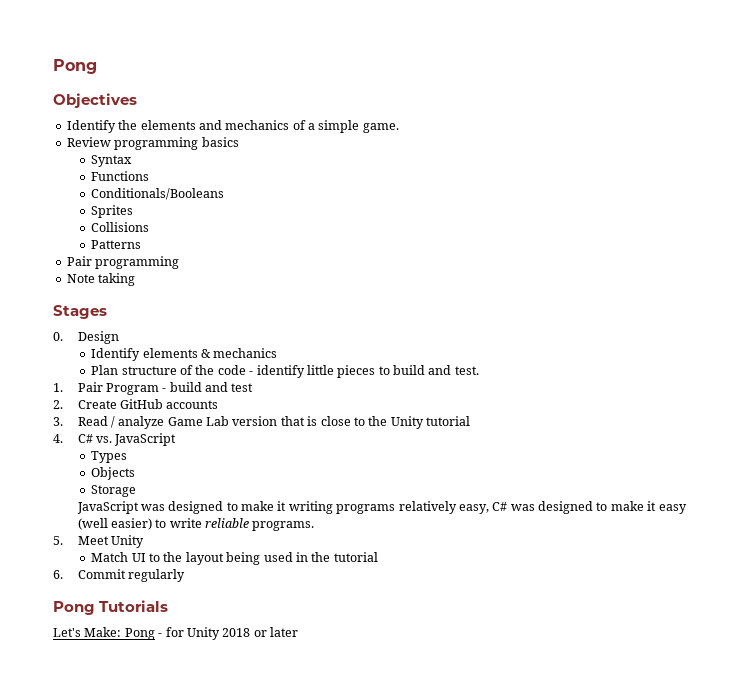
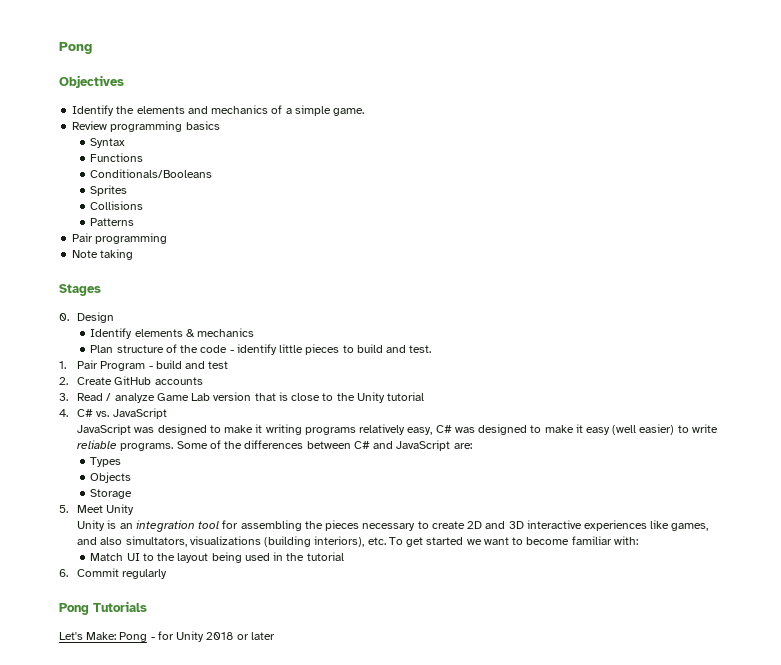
- Types
- Objects
- Storage
- JavaScript was designed to make it writing programs relatively easy, C# was designed to make it easy (well easier) to write reliable programs.
+ JavaScript was designed to make it writing programs relatively easy, C# was designed to make it easy (well easier) to write reliable programs. Some of the differences between C# and JavaScript are:
+ Types
+ Objects
+ Storage
  5. Meet Unity
+ Unity is an integration tool for assembling the pieces necessary to create 2D and 3D interactive experiences like games, and also simultators, visualizations (building interiors), etc. To get started we want to become familiar with:

